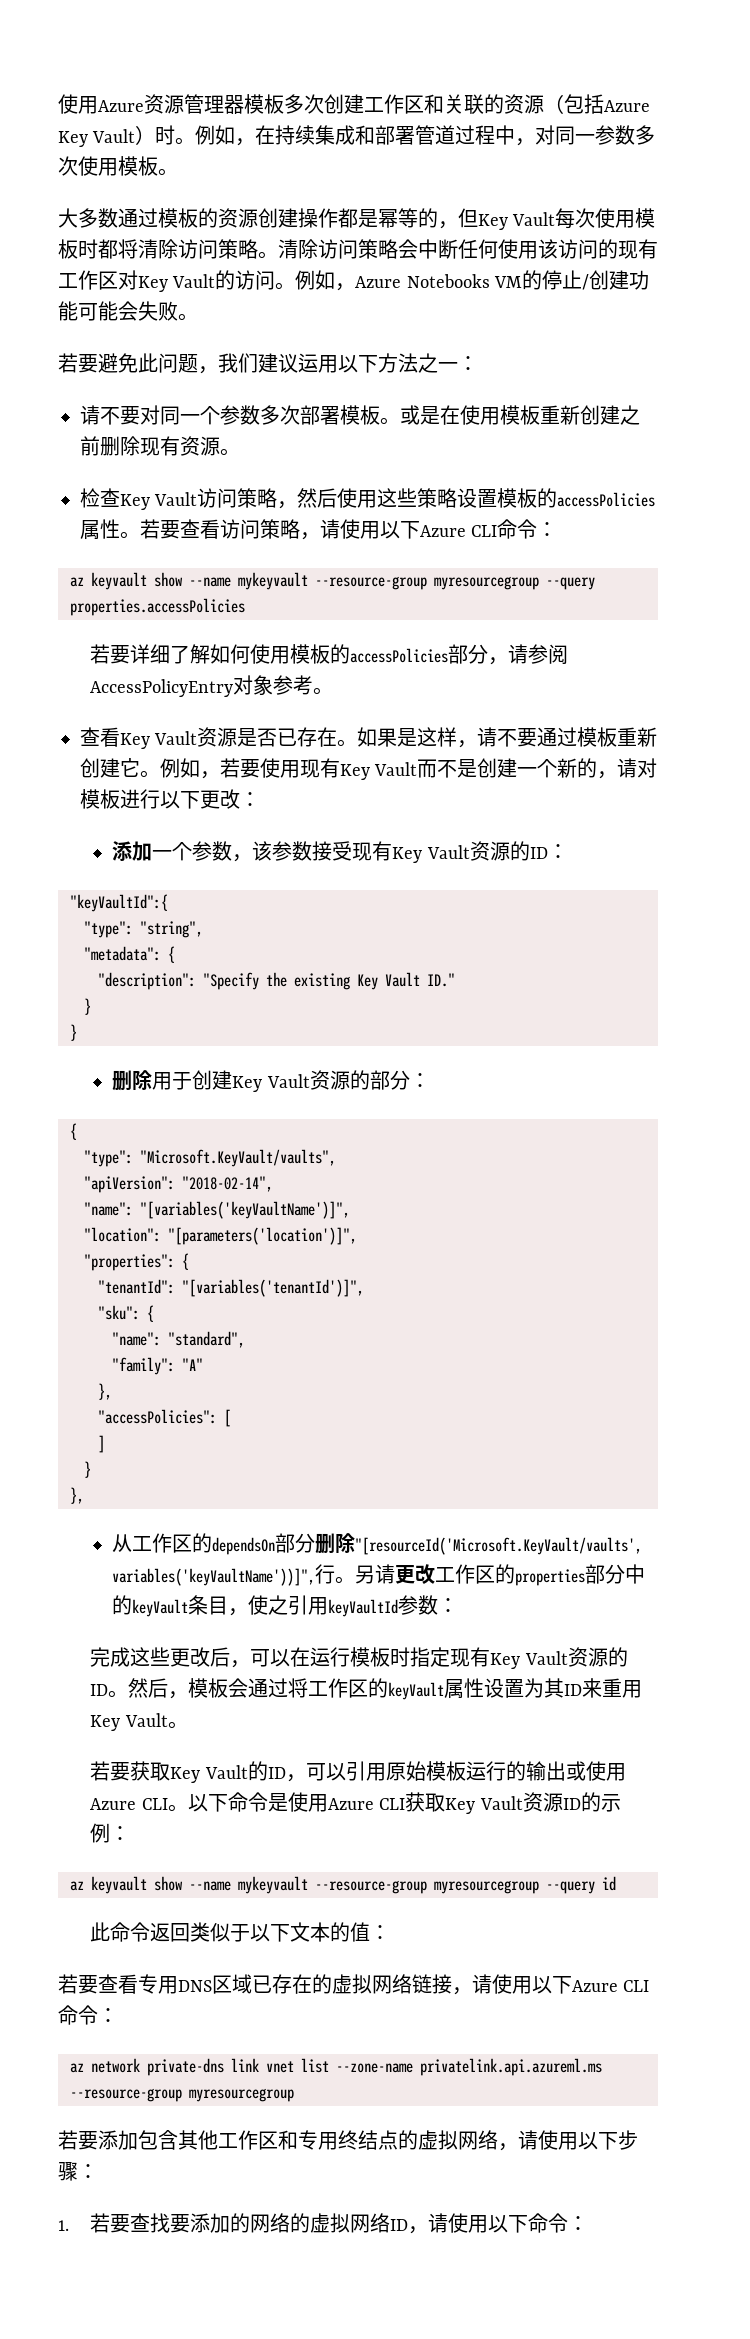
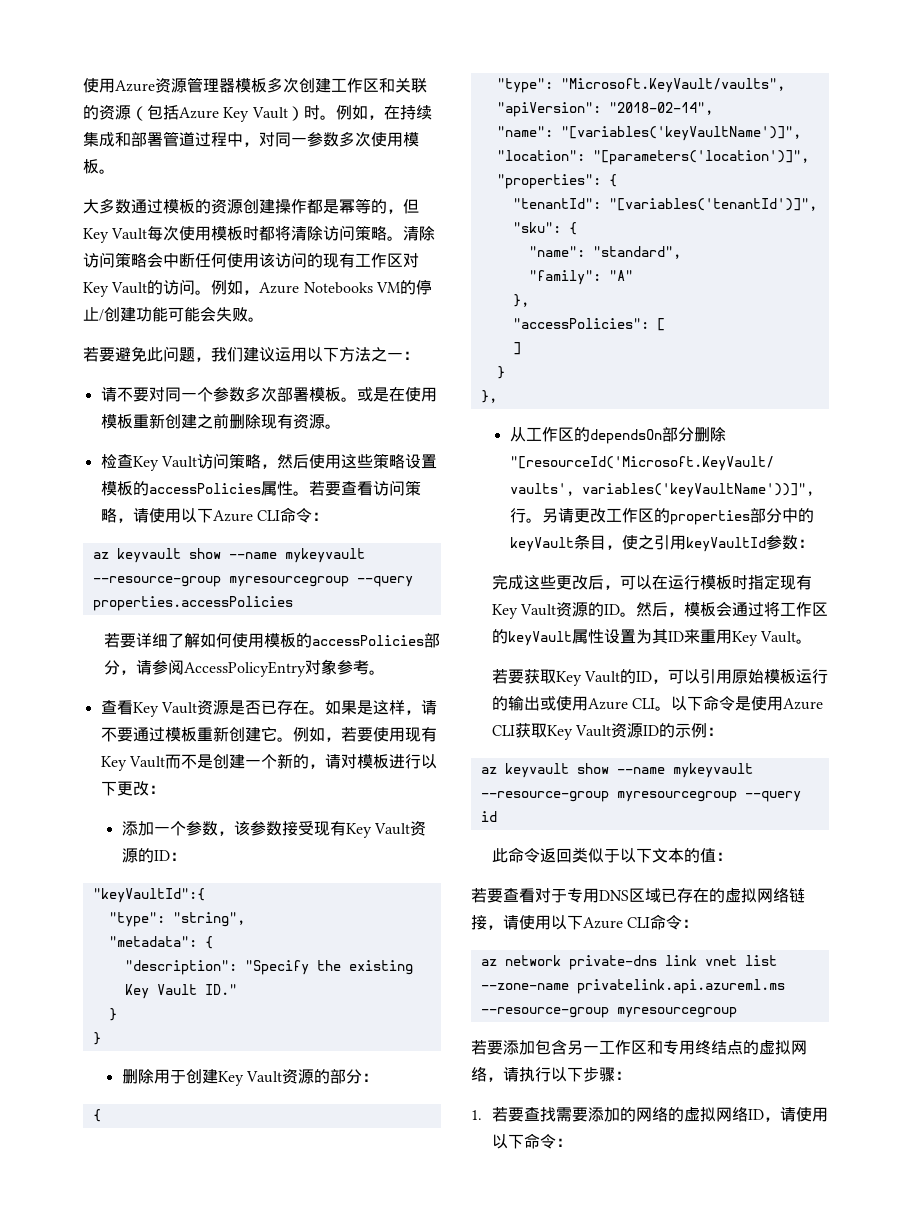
- 若要查看专用DNS区域已存在的虚拟网络链接，请使用以下Azure CLI命令：
+ 若要查看对于专用DNS区域已存在的虚拟网络链接，请使用以下Azure CLI命令：
- 若要添加包含其他工作区和专用终结点的虚拟网络，请使用以下步骤：
+ 若要添加包含另一工作区和专用终结点的虚拟网络，请执行以下步骤：
- 1.若要查找要添加的网络的虚拟网络ID，请使用以下命令：
+ 1.若要查找需要添加的网络的虚拟网络ID，请使用以下命令：

